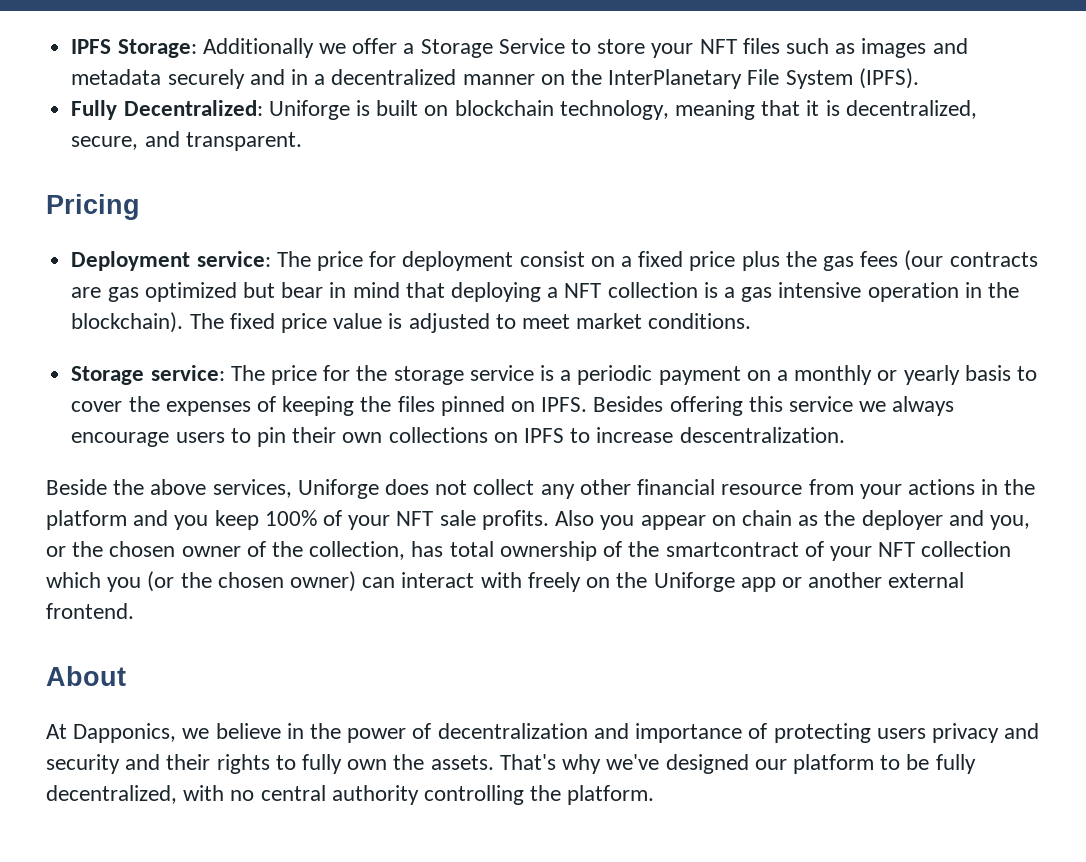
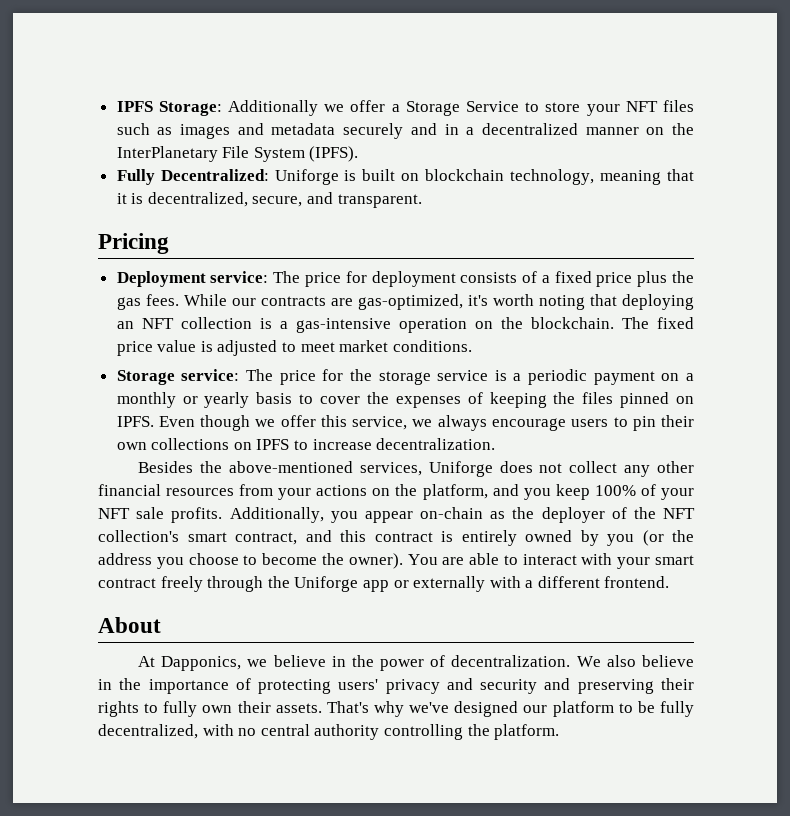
- Deployment service: The price for deployment consist on a fixed price plus the gas fees (our contracts are gas optimized but bear in mind that deploying a NFT collection is a gas intensive operation in the blockchain).
+ Deployment service: The price for deployment consists of a fixed price plus the gas fees. While our contracts are gas-optimized, it's worth noting that deploying an NFT collection is a gas-intensive operation on the blockchain.
- Besides offering this service we always encourage users to pin their own collections on IPFS to increase descentralization.
- Beside the above services, Uniforge does not collect any other financial resource from your actions in the platform and you keep 100% of your NFT sale profits.
+ Even though we offer this service, we always encourage users to pin their own collections on IPFS to increase decentralization.
+ Besides the above-mentioned services, Uniforge does not collect any other financial resources from your actions on the platform, and you keep 100% of your NFT sale profits.
- Also you appear on chain as the deployer and you, or the chosen owner of the collection, has total ownership of the smartcontract of your NFT collection which you (or the chosen owner) can interact with freely on the Uniforge app or another external frontend.
+ Additionally, you appear on-chain as the deployer of the NFT collection's smart contract, and this contract is entirely owned by you (or the address you choose to become the owner). You are able to interact with your smart contract freely through the Uniforge app or externally with a different frontend.
- At Dapponics, we believe in the power of decentralization and importance of protecting users privacy and security and their rights to fully own the assets.
+ At Dapponics, we believe in the power of decentralization. We also believe in the importance of protecting users' privacy and security and preserving their rights to fully own their assets.

